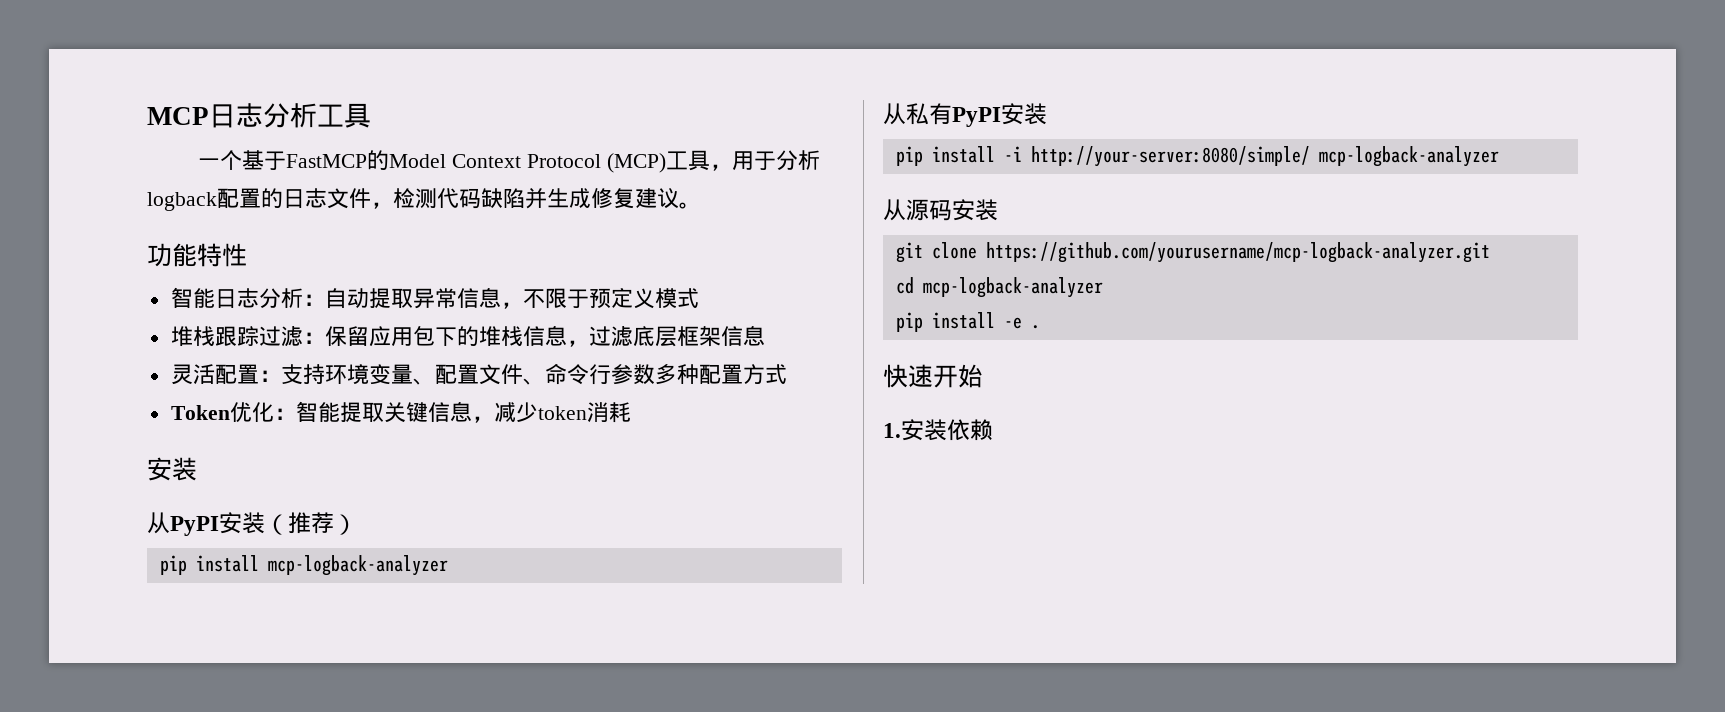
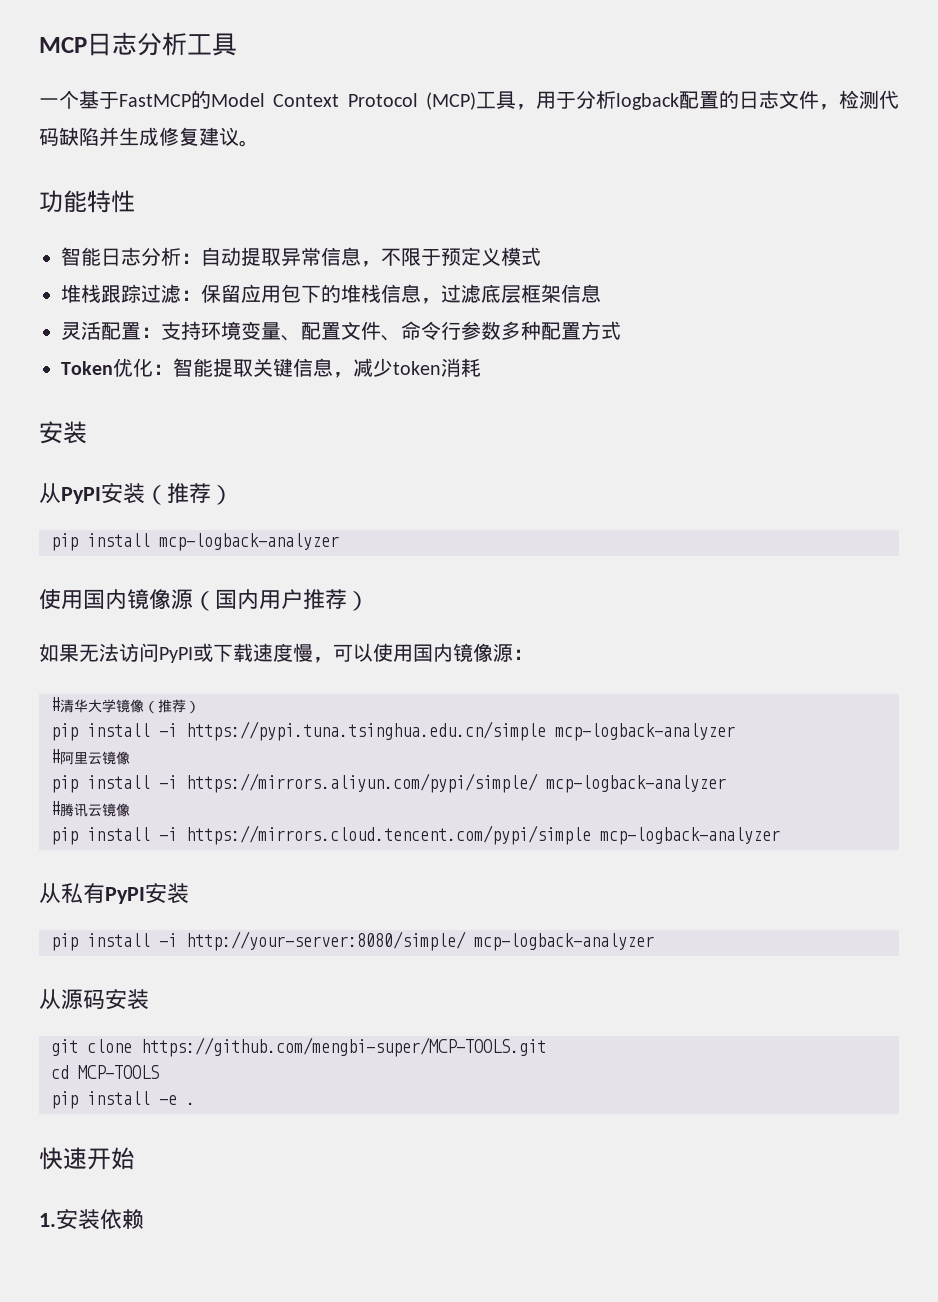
+ 使用国内镜像源（国内用户推荐）
+ 如果无法访问PyPI或下载速度慢，可以使用国内镜像源：
+ #清华大学镜像（推荐）
+ pip install -i https://pypi.tuna.tsinghua.edu.cn/simple mcp-logback-analyzer
+ #阿里云镜像
+ pip install -i https://mirrors.aliyun.com/pypi/simple/ mcp-logback-analyzer
+ #腾讯云镜像
+ pip install -i https://mirrors.cloud.tencent.com/pypi/simple mcp-logback-analyzer
- git clone https://github.com/yourusername/mcp-logback-analyzer.git
+ git clone https://github.com/mengbi-super/MCP-TOOLS.git
- cd mcp-logback-analyzer
+ cd MCP-TOOLS

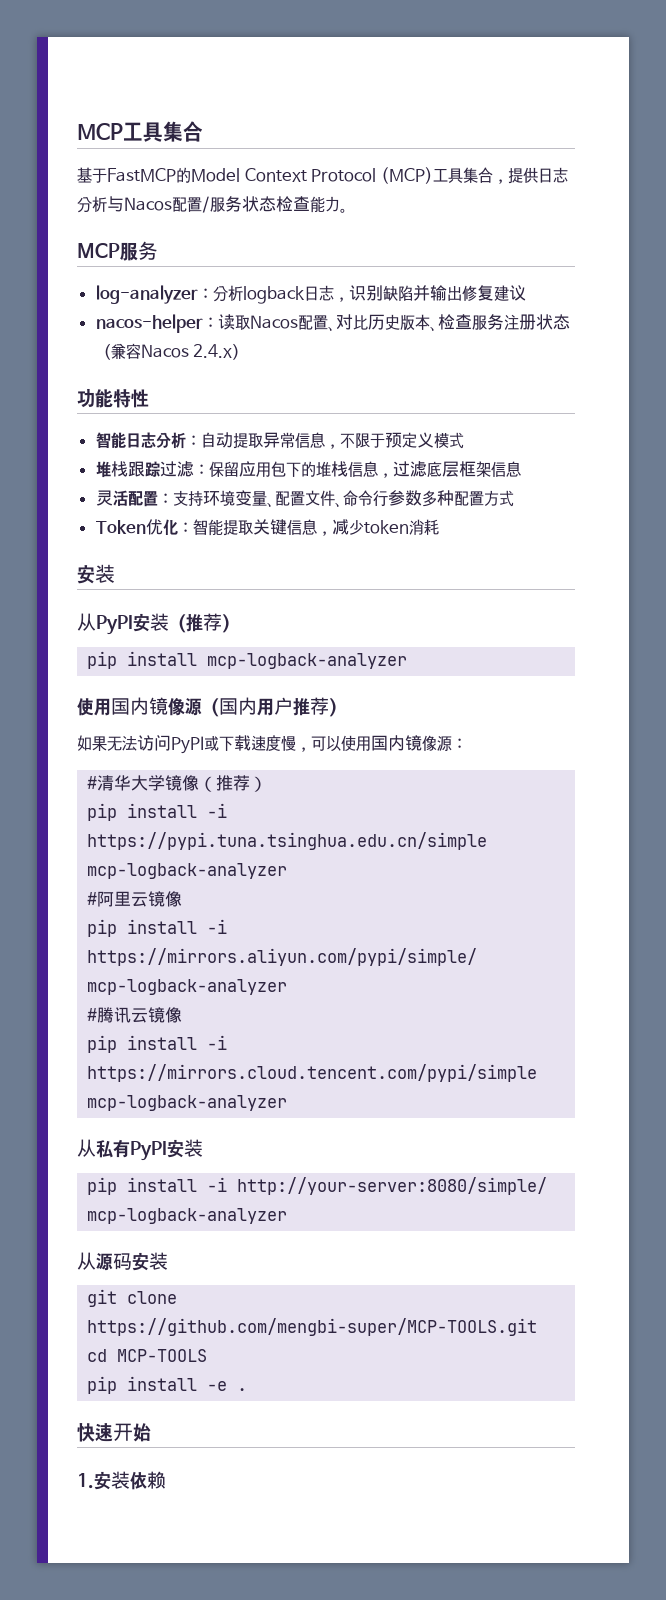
- MCP日志分析工具
- 一个基于FastMCP的Model Context Protocol (MCP)工具，用于分析logback配置的日志文件，检测代码缺陷并生成修复建议。
+ MCP工具集合
+ 基于FastMCP的Model Context Protocol (MCP)工具集合，提供日志分析与Nacos配置/服务状态检查能力。
+ MCP服务
+ log-analyzer：分析logback日志，识别缺陷并输出修复建议
+ nacos-helper：读取Nacos配置、对比历史版本、检查服务注册状态（兼容Nacos 2.4.x）

